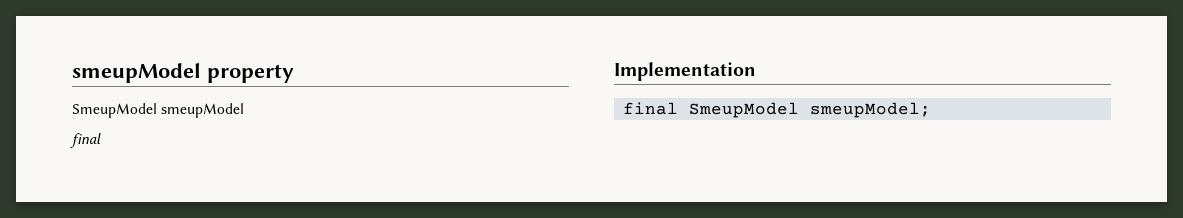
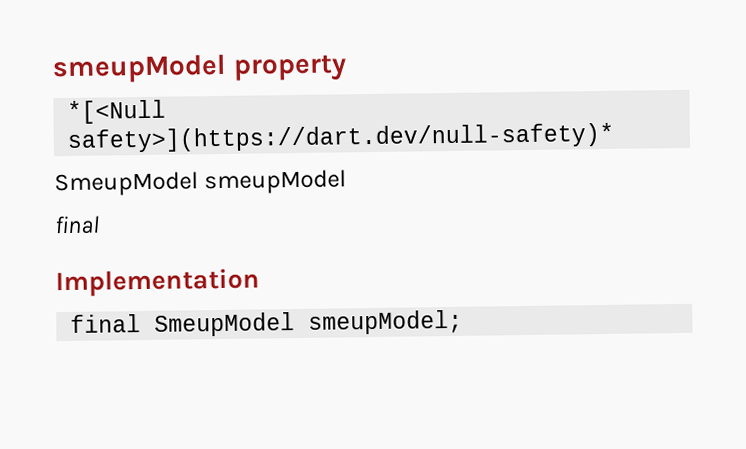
+ *[<Null safety>](https://dart.dev/null-safety)*

